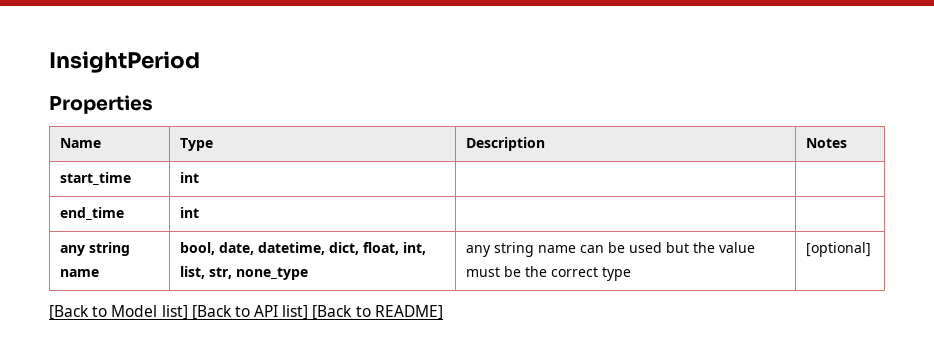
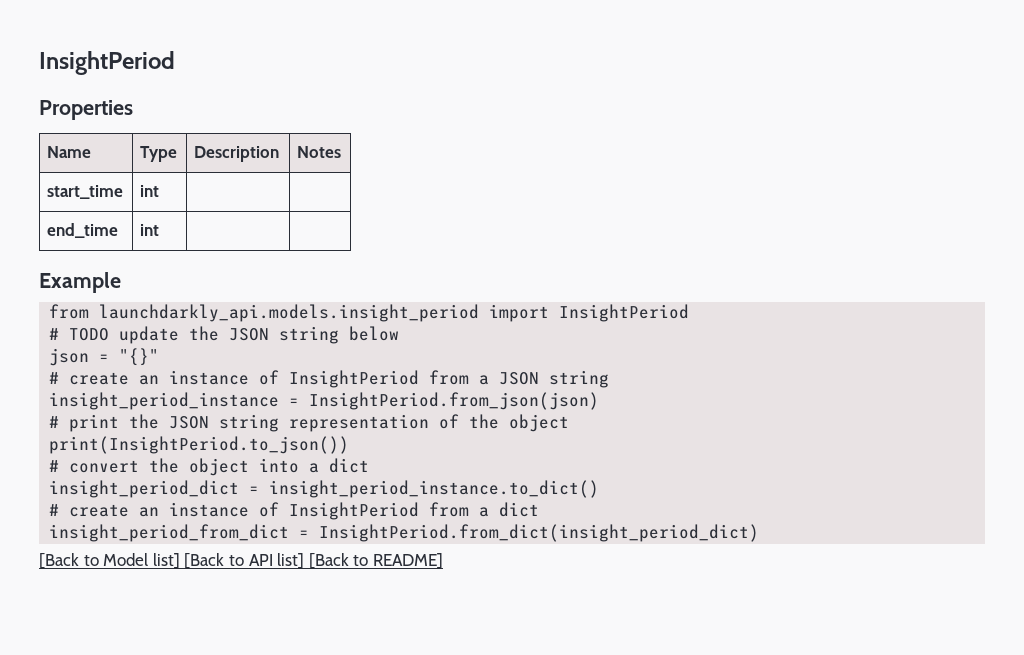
- any string name | bool, date, datetime, dict, float, int, list, str, none_type | any string name can be used but the value must be the correct type | [optional]
+ Example
+ from launchdarkly_api.models.insight_period import InsightPeriod
+ # TODO update the JSON string below
+ json = "{}"
+ # create an instance of InsightPeriod from a JSON string
+ insight_period_instance = InsightPeriod.from_json(json)
+ # print the JSON string representation of the object
+ print(InsightPeriod.to_json())
+ # convert the object into a dict
+ insight_period_dict = insight_period_instance.to_dict()
+ # create an instance of InsightPeriod from a dict
+ insight_period_from_dict = InsightPeriod.from_dict(insight_period_dict)

